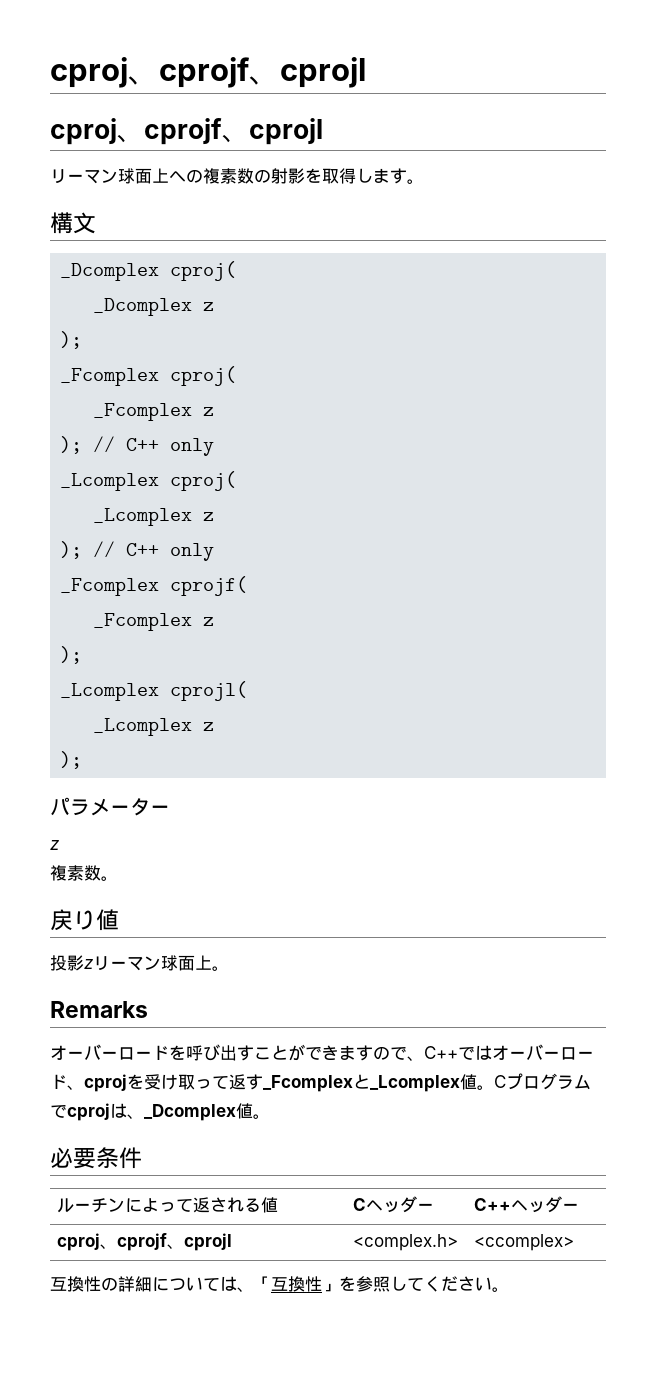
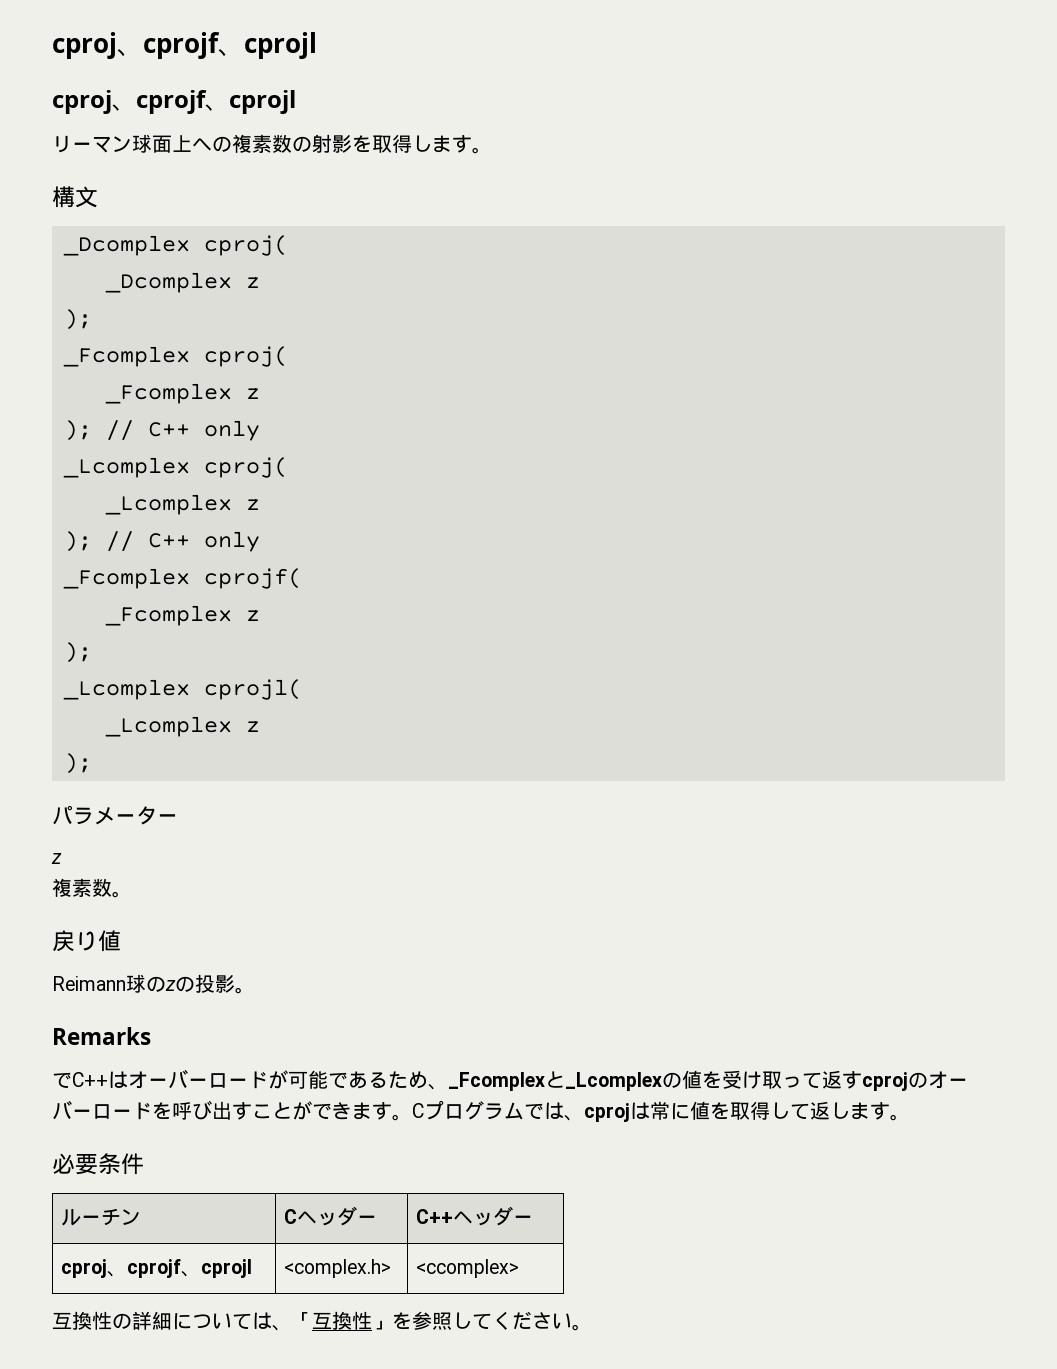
- 投影zリーマン球面上。
+ Reimann球のzの投影。
  Remarks
- オーバーロードを呼び出すことができますので、C++ではオーバーロード、cprojを受け取って返す_Fcomplexと_Lcomplex値。
+ でC++はオーバーロードが可能であるため、_Fcomplexと_Lcomplexの値を受け取って返すcprojのオーバーロードを呼び出すことができます。
- Cプログラムでcprojは、_Dcomplex値。
+ Cプログラムでは、cprojは常に値を取得して返します。
- ルーチンによって返される値 | Cヘッダー | C++ヘッダー
+ ルーチン | Cヘッダー | C++ヘッダー

